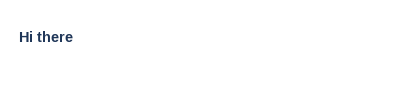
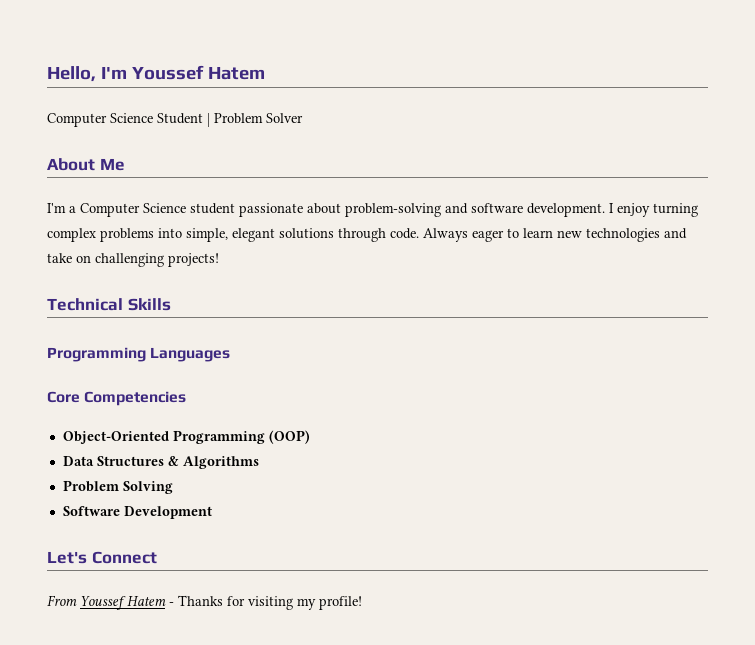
- Hi there
+ Hello, I'm Youssef Hatem
+ Computer Science Student | Problem Solver
+ About Me
+ I'm a Computer Science student passionate about problem-solving and software development. I enjoy turning complex problems into simple, elegant solutions through code. Always eager to learn new technologies and take on challenging projects!
+ Technical Skills
+ Programming Languages
+ Core Competencies
+ Object-Oriented Programming (OOP)
+ Data Structures & Algorithms
+ Problem Solving
+ Software Development
+ Let's Connect
+ From Youssef Hatem - Thanks for visiting my profile!

